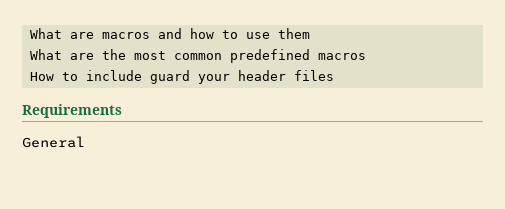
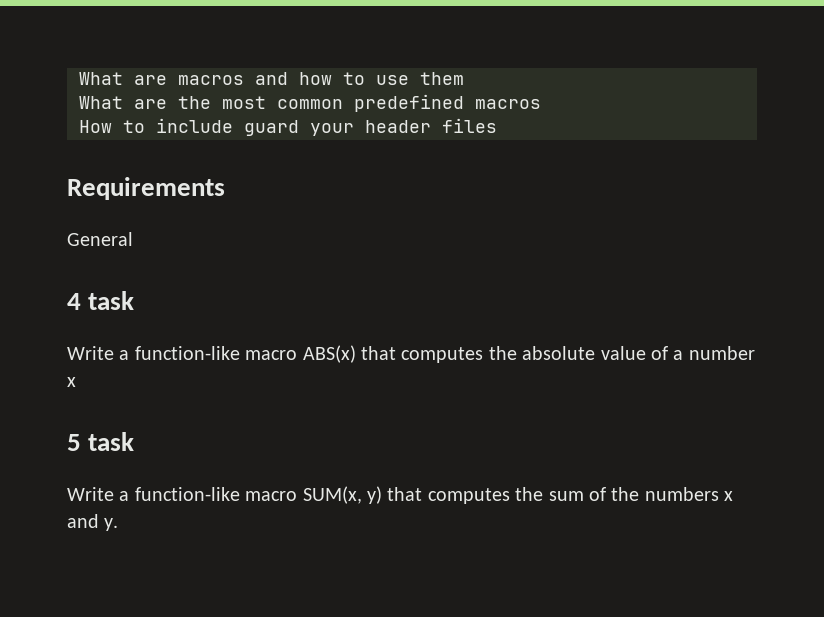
+ 4 task
+ Write a function-like macro ABS(x) that computes the absolute value of a number x
+ 5 task
+ Write a function-like macro SUM(x, y) that computes the sum of the numbers x and y.

